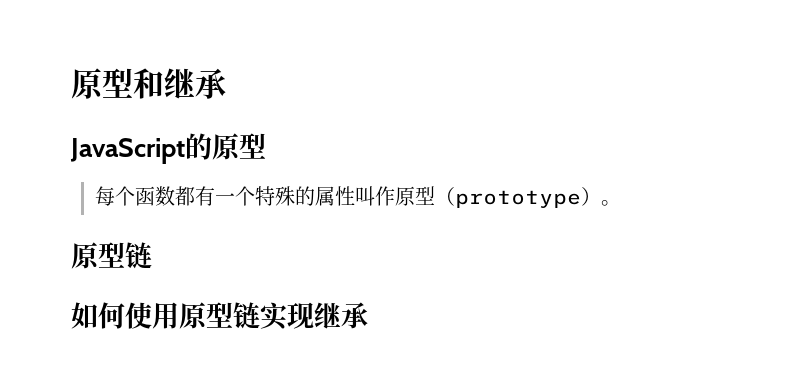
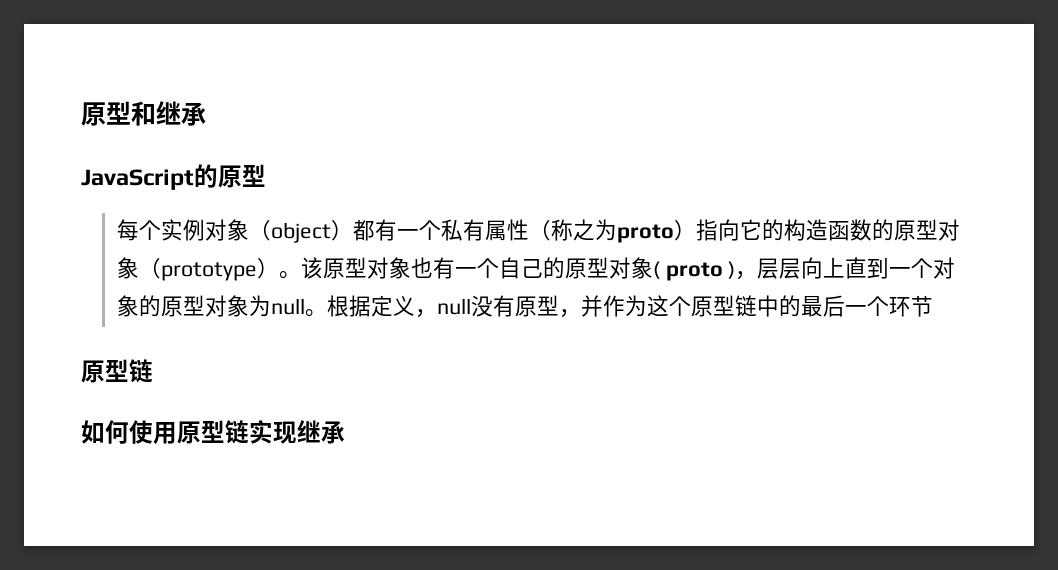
- 每个函数都有一个特殊的属性叫作原型（prototype）。
+ 每个实例对象（object）都有一个私有属性（称之为proto）指向它的构造函数的原型对象（prototype）。该原型对象也有一个自己的原型对象( proto )，层层向上直到一个对象的原型对象为null。根据定义，null没有原型，并作为这个原型链中的最后一个环节

